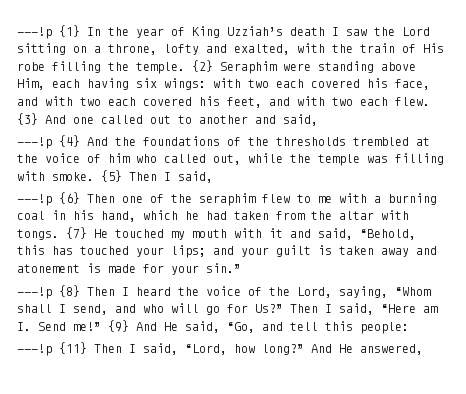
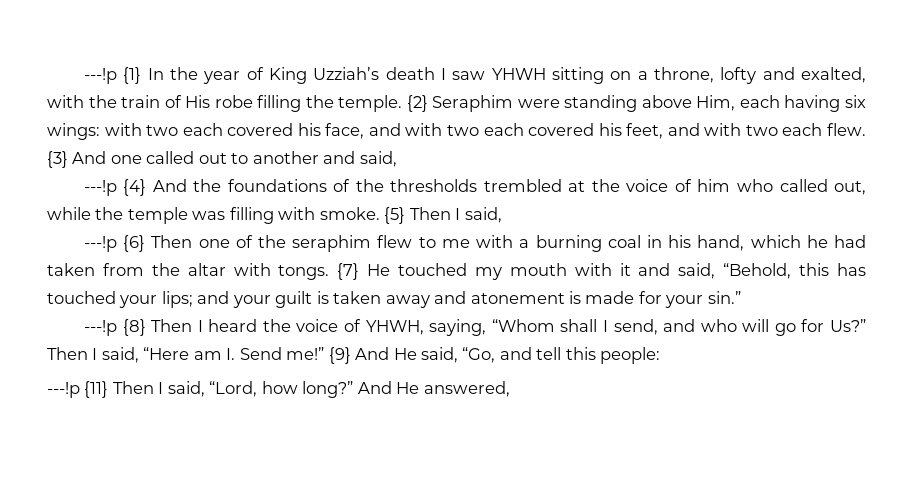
- ---!p {1} In the year of King Uzziah’s death I saw the Lord sitting on a throne, lofty and exalted, with the train of His robe filling the temple.
+ ---!p {1} In the year of King Uzziah’s death I saw YHWH sitting on a throne, lofty and exalted, with the train of His robe filling the temple.
- ---!p {8} Then I heard the voice of the Lord, saying, “Whom shall I send, and who will go for Us?”
+ ---!p {8} Then I heard the voice of YHWH, saying, “Whom shall I send, and who will go for Us?”

